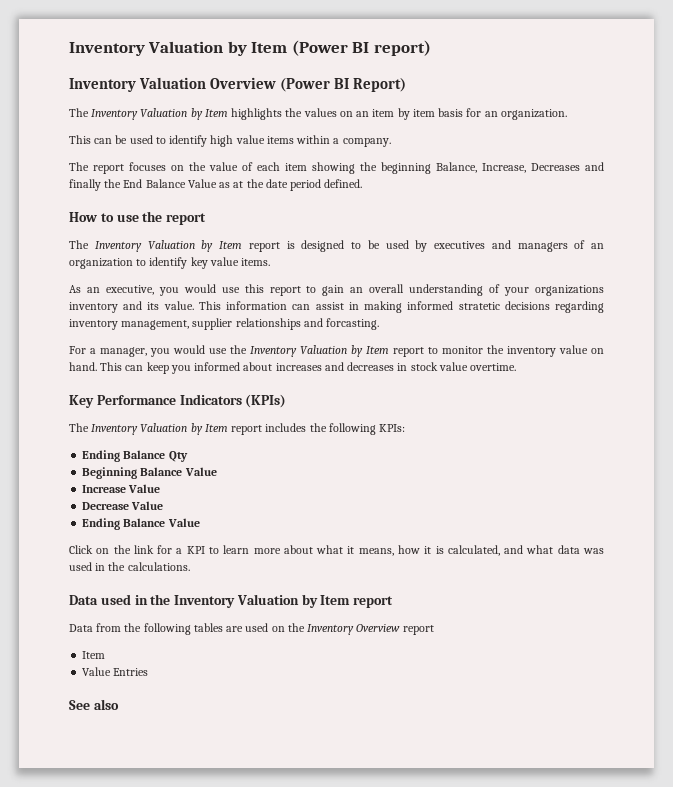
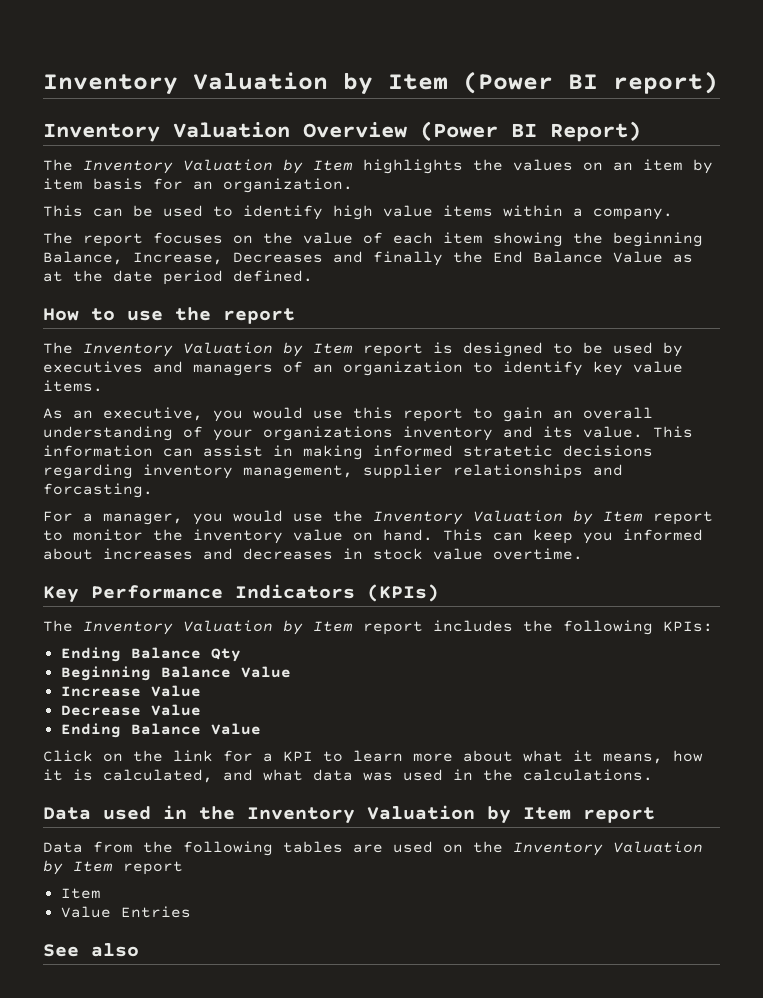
- Data from the following tables are used on the Inventory Overview report
+ Data from the following tables are used on the Inventory Valuation by Item report

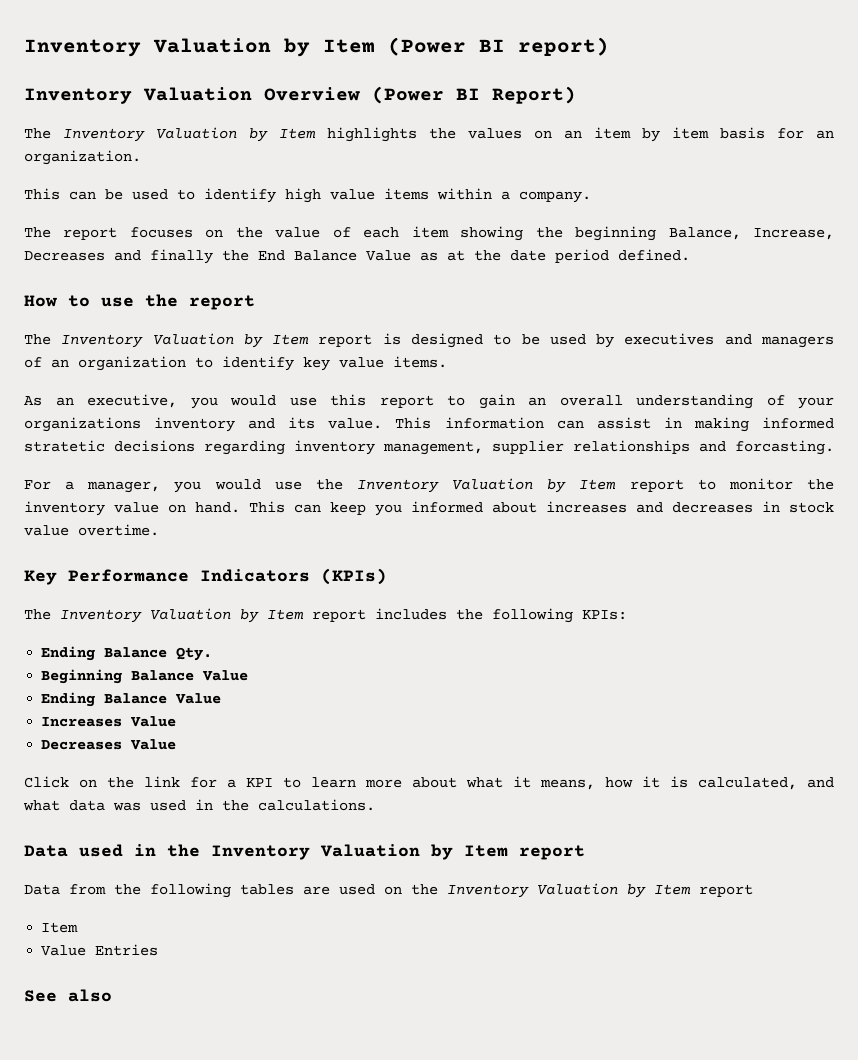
- Ending Balance Qty
+ Ending Balance Qty.
- Increase Value
- Decrease Value
  Ending Balance Value
+ Increases Value
+ Decreases Value

